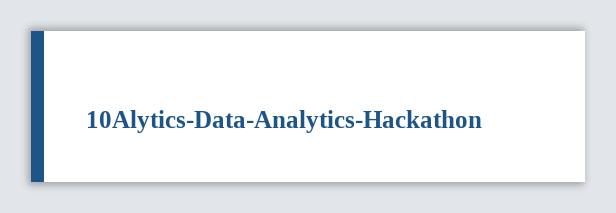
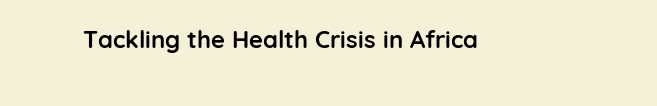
- 10Alytics-Data-Analytics-Hackathon
+ Tackling the Health Crisis in Africa

